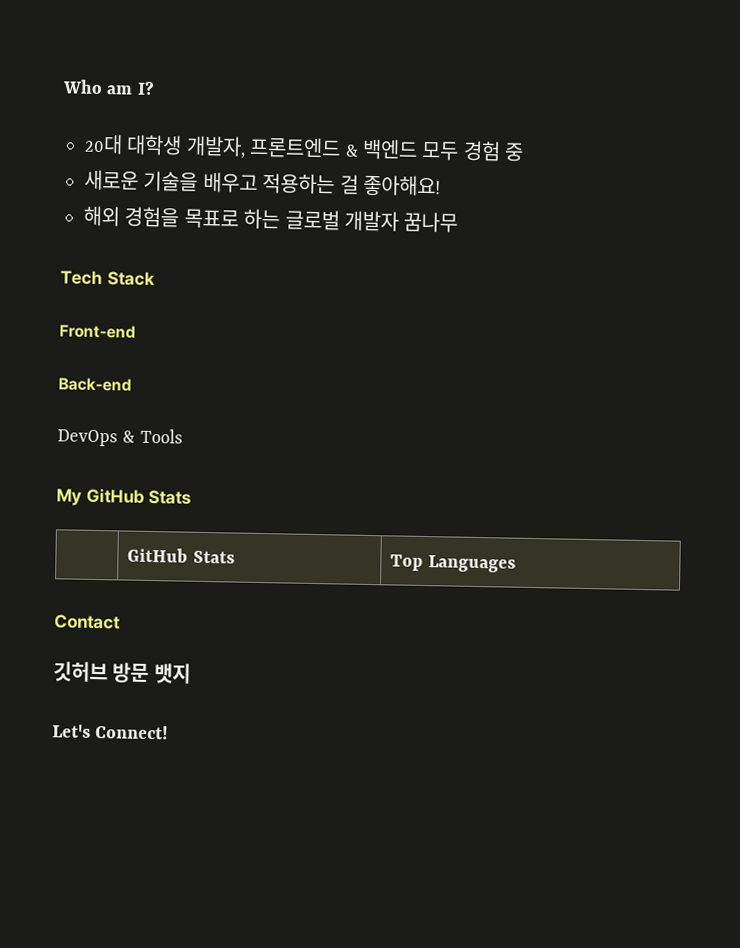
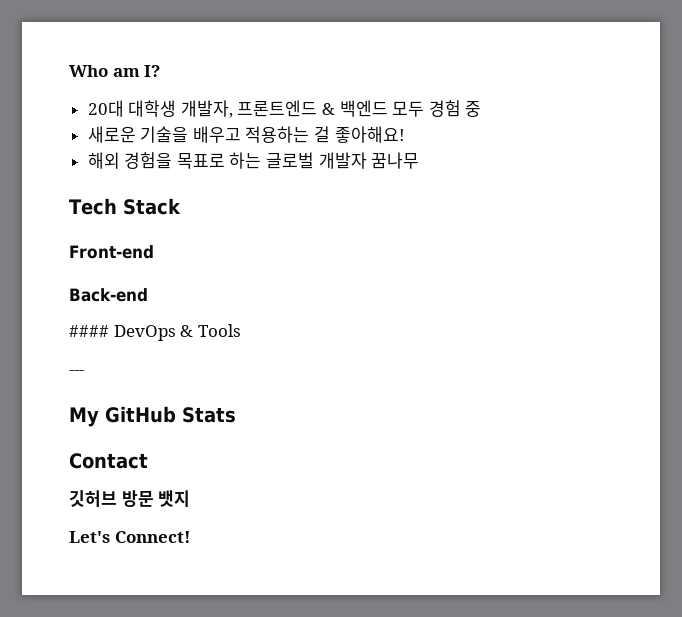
- DevOps & Tools
+ #### DevOps & Tools
+ ---
- | GitHub Stats | Top Languages

